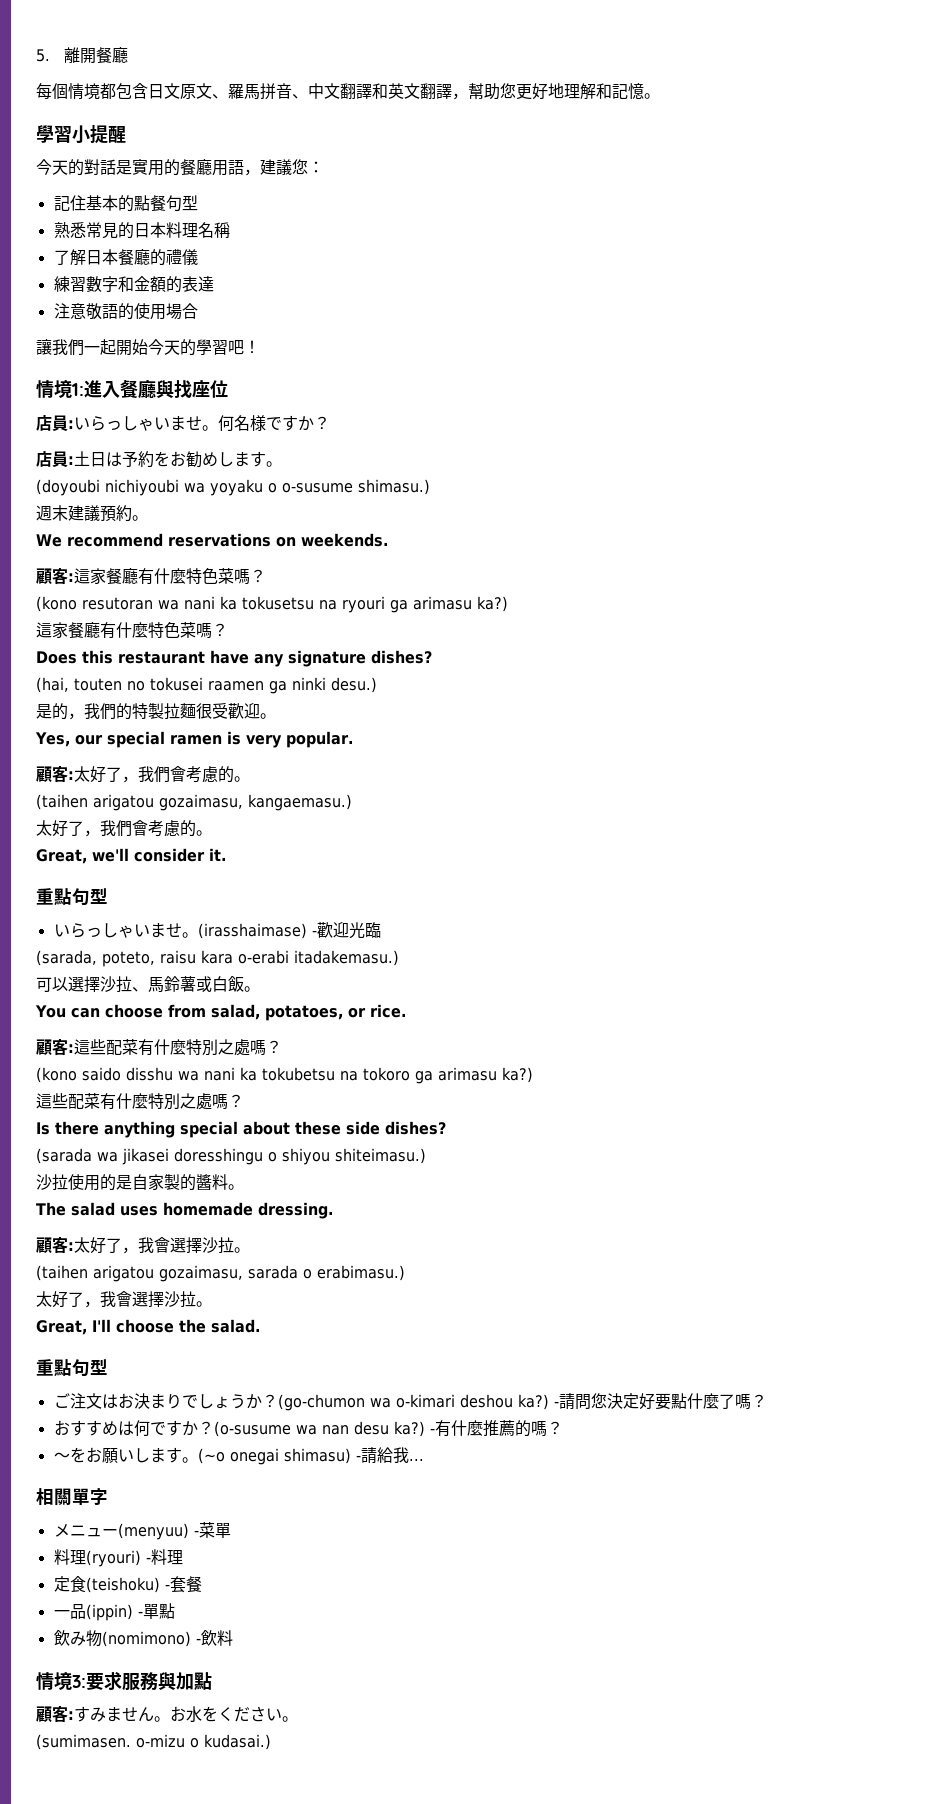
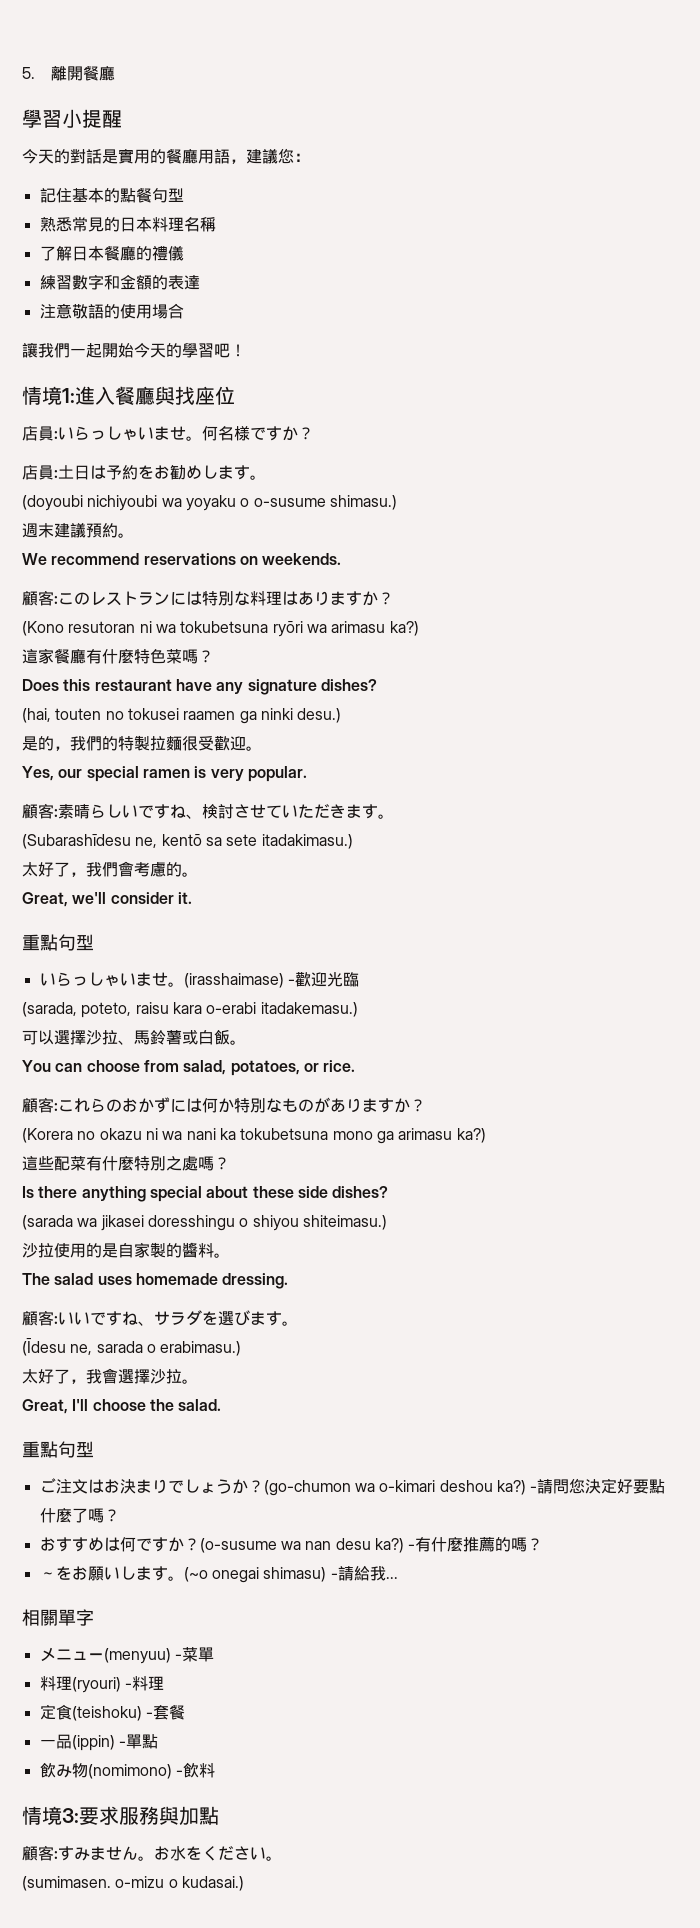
- 每個情境都包含日文原文、羅馬拼音、中文翻譯和英文翻譯，幫助您更好地理解和記憶。
- 顧客:這家餐廳有什麼特色菜嗎？
- (kono resutoran wa nani ka tokusetsu na ryouri ga arimasu ka?)
+ 顧客:このレストランには特別な料理はありますか？
+ (Kono resutoran ni wa tokubetsuna ryōri wa arimasu ka?)
- 顧客:太好了，我們會考慮的。
- (taihen arigatou gozaimasu, kangaemasu.)
+ 顧客:素晴らしいですね、検討させていただきます。
+ (Subarashīdesu ne, kentō sa sete itadakimasu.)
- 顧客:這些配菜有什麼特別之處嗎？
- (kono saido disshu wa nani ka tokubetsu na tokoro ga arimasu ka?)
+ 顧客:これらのおかずには何か特別なものがありますか？
+ (Korera no okazu ni wa nani ka tokubetsuna mono ga arimasu ka?)
- 顧客:太好了，我會選擇沙拉。
- (taihen arigatou gozaimasu, sarada o erabimasu.)
+ 顧客:いいですね、サラダを選びます。
+ (Īdesu ne, sarada o erabimasu.)

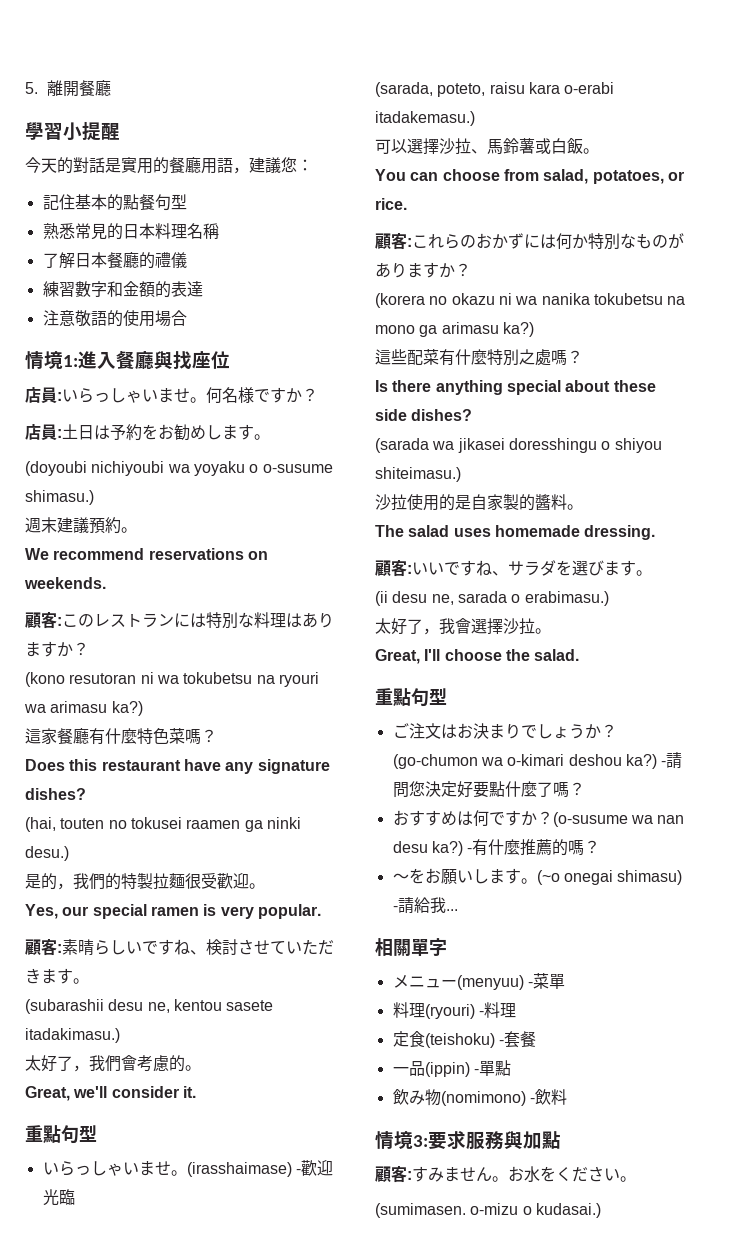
- 讓我們一起開始今天的學習吧！
- (Kono resutoran ni wa tokubetsuna ryōri wa arimasu ka?)
+ (kono resutoran ni wa tokubetsu na ryouri wa arimasu ka?)
- (Subarashīdesu ne, kentō sa sete itadakimasu.)
+ (subarashii desu ne, kentou sasete itadakimasu.)
- (Korera no okazu ni wa nani ka tokubetsuna mono ga arimasu ka?)
+ (korera no okazu ni wa nanika tokubetsu na mono ga arimasu ka?)
- (Īdesu ne, sarada o erabimasu.)
+ (ii desu ne, sarada o erabimasu.)

